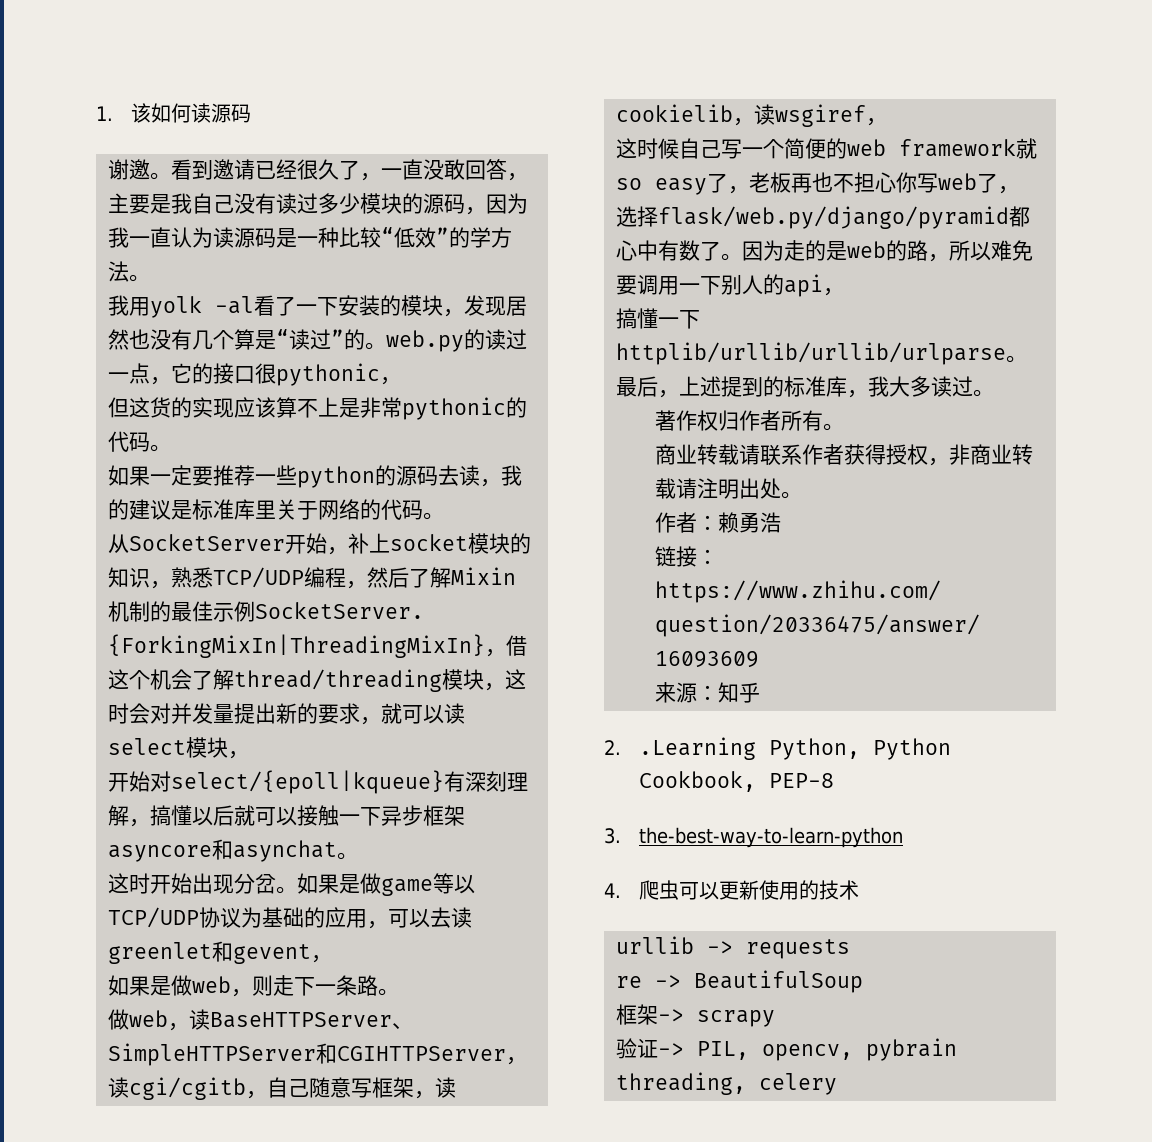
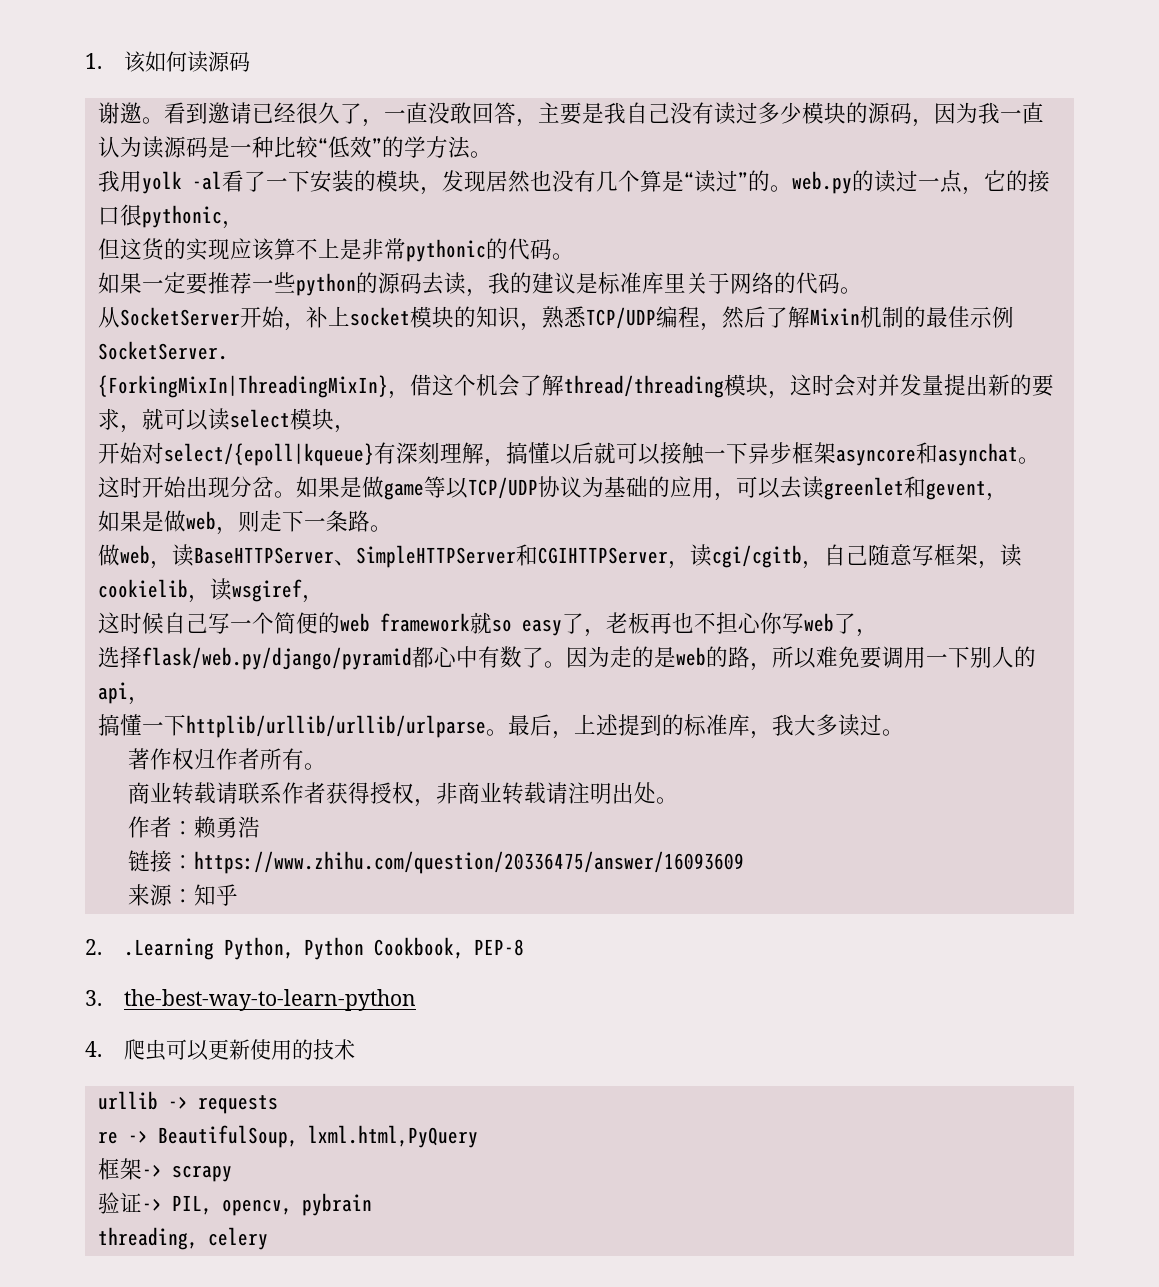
- re -> BeautifulSoup
+ re -> BeautifulSoup, lxml.html,PyQuery

